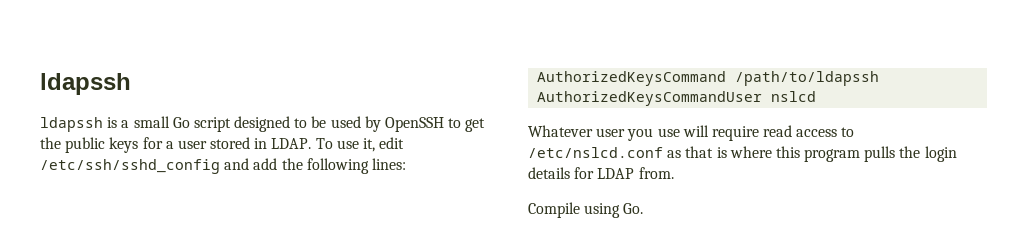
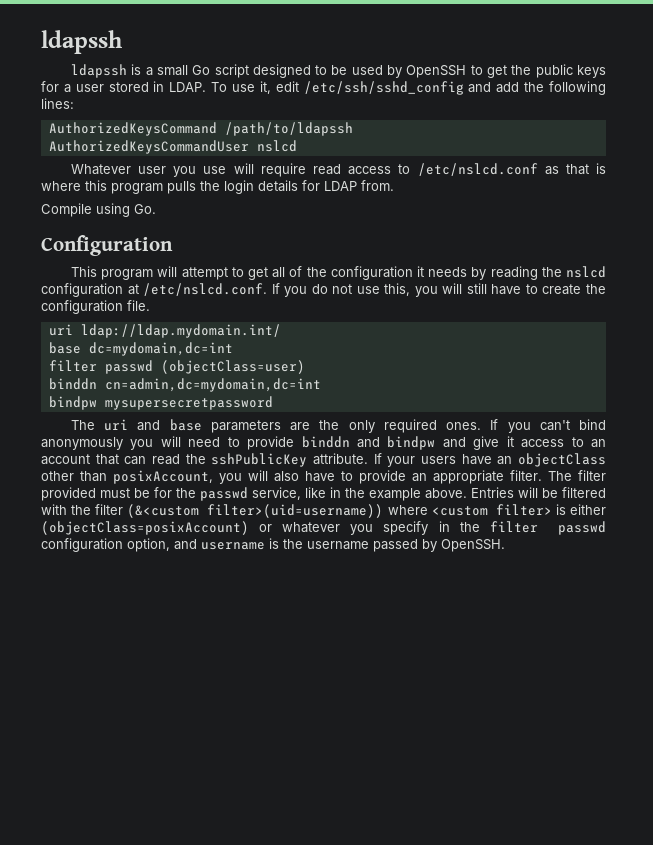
+ Configuration
+ This program will attempt to get all of the configuration it needs by reading the nslcd configuration at /etc/nslcd.conf. If you do not use this, you will still have to create the configuration file.
+ uri ldap://ldap.mydomain.int/
+ base dc=mydomain,dc=int
+ filter passwd (objectClass=user)
+ binddn cn=admin,dc=mydomain,dc=int
+ bindpw mysupersecretpassword
+ The uri and base parameters are the only required ones. If you can't bind anonymously you will need to provide binddn and bindpw and give it access to an account that can read the sshPublicKey attribute. If your users have an objectClass other than posixAccount, you will also have to provide an appropriate filter. The filter provided must be for the passwd service, like in the example above. Entries will be filtered with the filter (&<custom filter>(uid=username)) where <custom filter> is either (objectClass=posixAccount) or whatever you specify in the filter passwd configuration option, and username is the username passed by OpenSSH.

